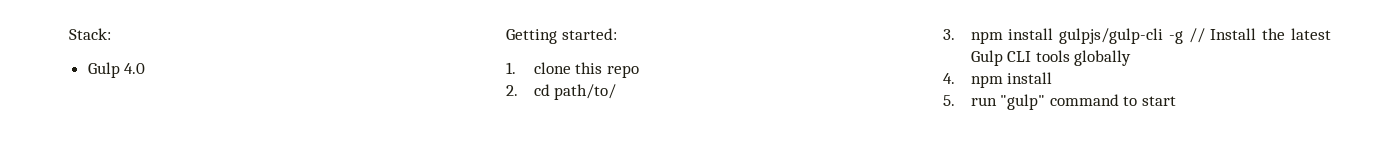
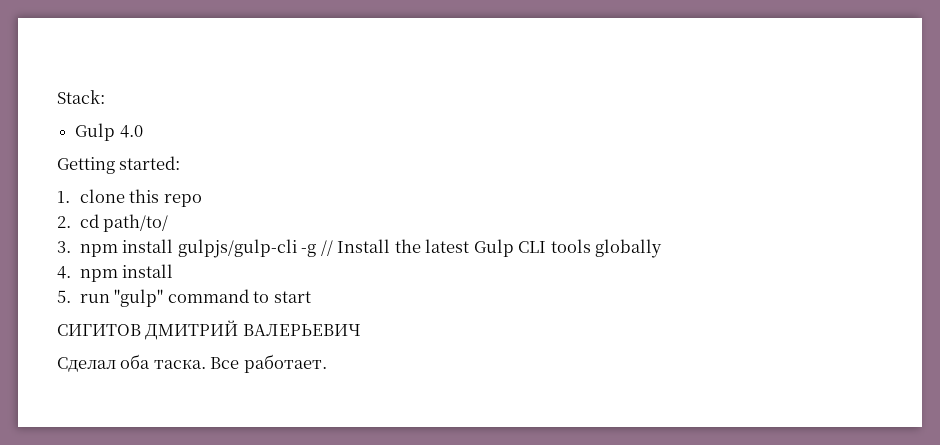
+ СИГИТОВ ДМИТРИЙ ВАЛЕРЬЕВИЧ
+ Сделал оба таска. Все работает.

